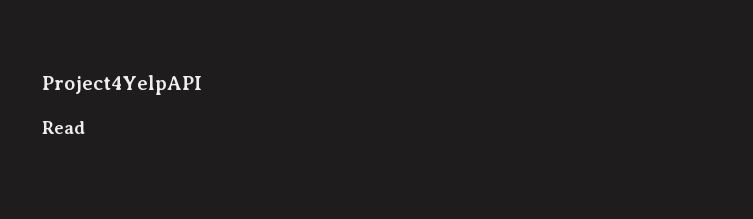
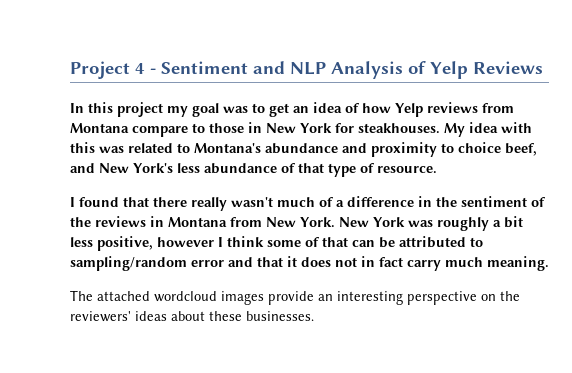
- Project4YelpAPI
- Read
+ Project 4 - Sentiment and NLP Analysis of Yelp Reviews
+ In this project my goal was to get an idea of how Yelp reviews from Montana compare to those in New York for steakhouses. My idea with this was related to Montana's abundance and proximity to choice beef, and New York's less abundance of that type of resource.
+ I found that there really wasn't much of a difference in the sentiment of the reviews in Montana from New York. New York was roughly a bit less positive, however I think some of that can be attributed to sampling/random error and that it does not in fact carry much meaning.
+ The attached wordcloud images provide an interesting perspective on the reviewers' ideas about these businesses.

